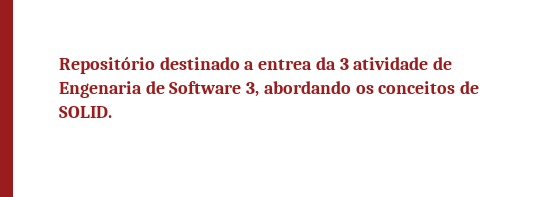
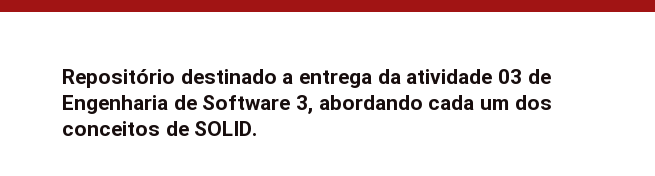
- Repositório destinado a entrea da 3 atividade de Engenaria de Software 3, abordando os conceitos de SOLID.
+ Repositório destinado a entrega da atividade 03 de Engenharia de Software 3, abordando cada um dos conceitos de SOLID.

